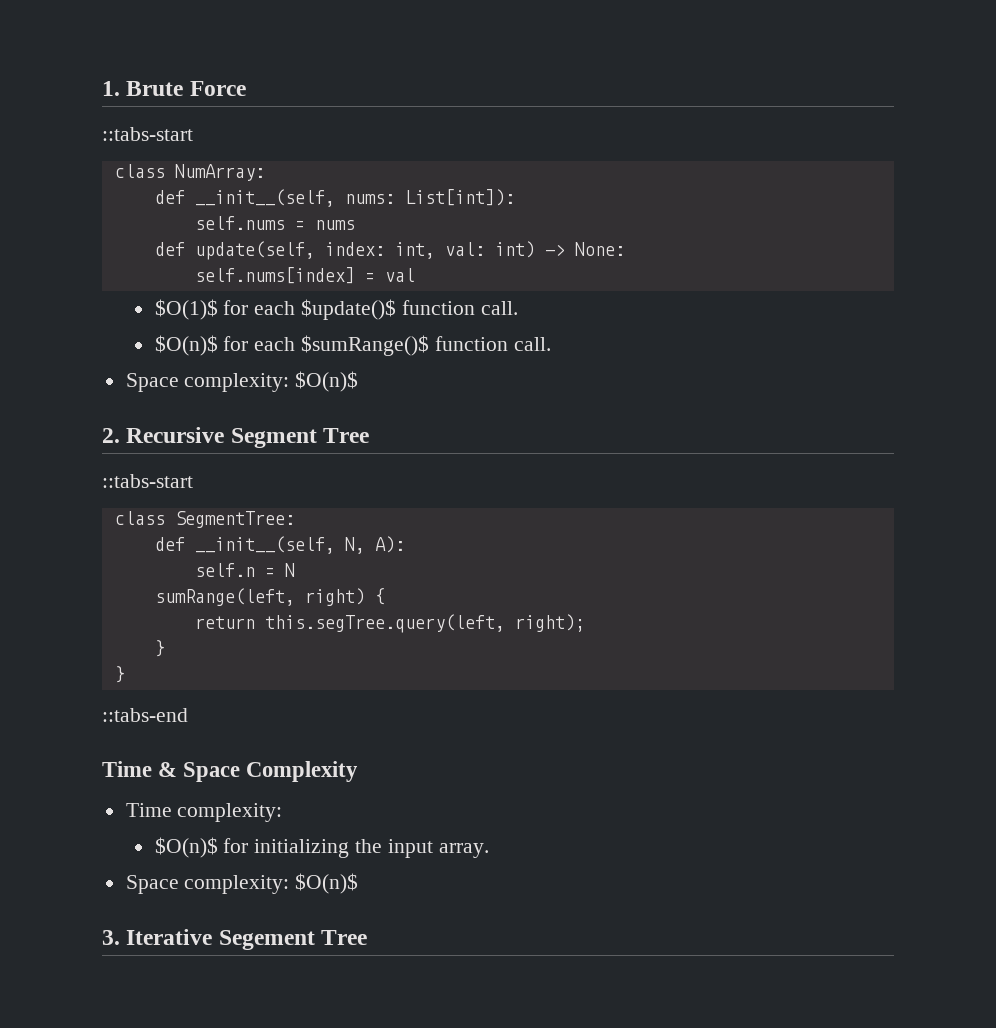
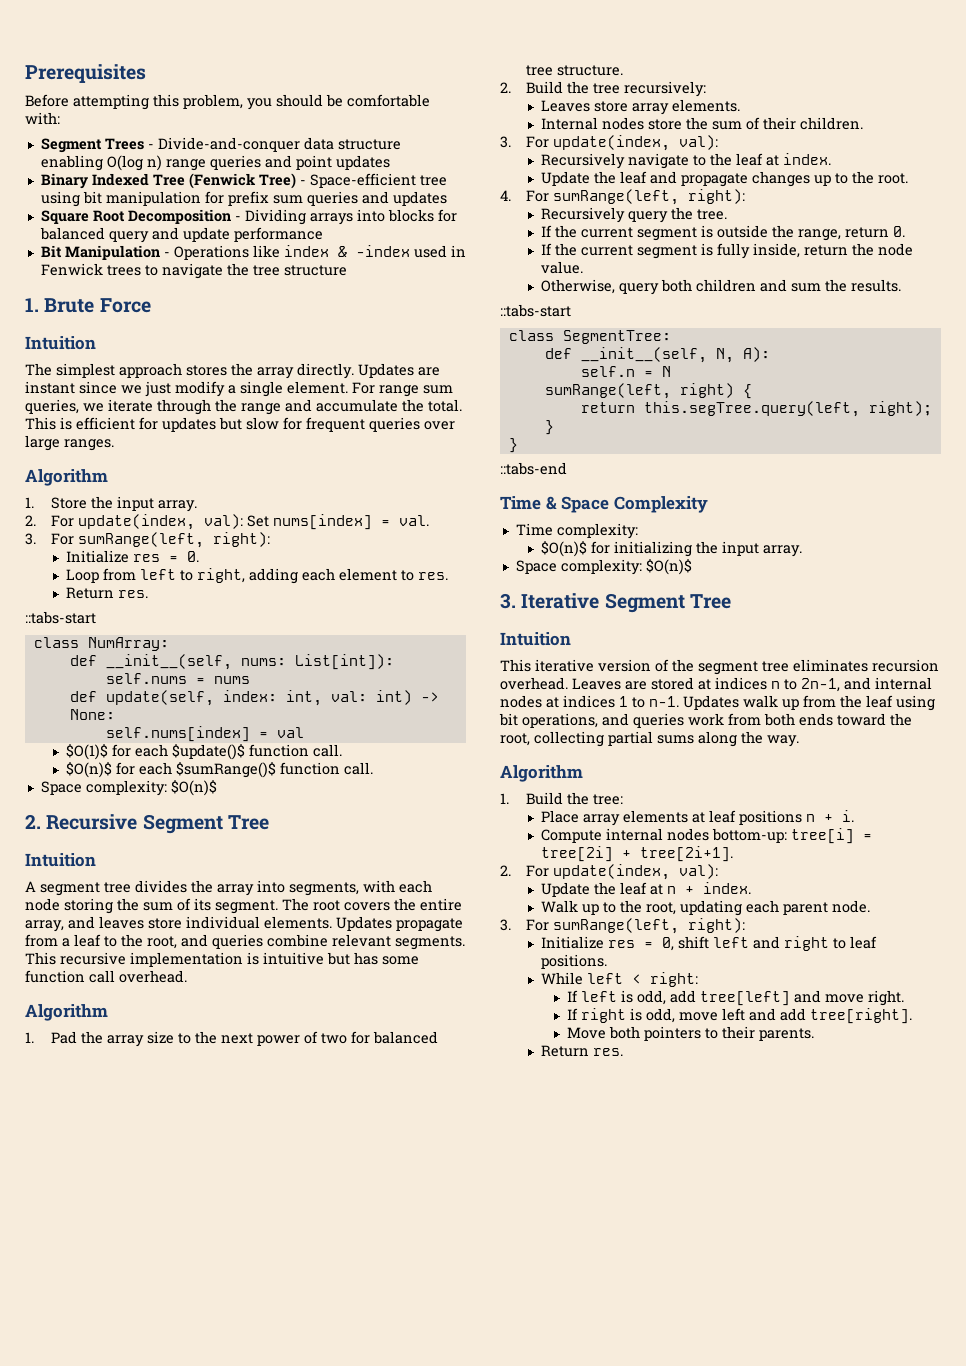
+ Prerequisites
+ Before attempting this problem, you should be comfortable with:
+ Segment Trees - Divide-and-conquer data structure enabling O(log n) range queries and point updates
+ Binary Indexed Tree (Fenwick Tree) - Space-efficient tree using bit manipulation for prefix sum queries and updates
+ Square Root Decomposition - Dividing arrays into blocks for balanced query and update performance
+ Bit Manipulation - Operations like index & -index used in Fenwick trees to navigate the tree structure
  1. Brute Force
+ Intuition
+ The simplest approach stores the array directly. Updates are instant since we just modify a single element. For range sum queries, we iterate through the range and accumulate the total. This is efficient for updates but slow for frequent queries over large ranges.
+ Algorithm
+ 1. Store the input array.
+ 2. For update(index, val): Set nums[index] = val.
+ 3. For sumRange(left, right):
+ Initialize res = 0.
+ Loop from left to right, adding each element to res.
+ Return res.
  2. Recursive Segment Tree
+ Intuition
+ A segment tree divides the array into segments, with each node storing the sum of its segment. The root covers the entire array, and leaves store individual elements. Updates propagate from a leaf to the root, and queries combine relevant segments. This recursive implementation is intuitive but has some function call overhead.
+ Algorithm
+ 1. Pad the array size to the next power of two for balanced tree structure.
+ 2. Build the tree recursively:
+ Leaves store array elements.
+ Internal nodes store the sum of their children.
+ 3. For update(index, val):
+ Recursively navigate to the leaf at index.
+ Update the leaf and propagate changes up to the root.
+ 4. For sumRange(left, right):
+ Recursively query the tree.
+ If the current segment is outside the range, return 0.
+ If the current segment is fully inside, return the node value.
+ Otherwise, query both children and sum the results.
- 3. Iterative Segement Tree
+ 3. Iterative Segment Tree
+ Intuition
+ This iterative version of the segment tree eliminates recursion overhead. Leaves are stored at indices n to 2n-1, and internal nodes at indices 1 to n-1. Updates walk up from the leaf using bit operations, and queries work from both ends toward the root, collecting partial sums along the way.
+ Algorithm
+ 1. Build the tree:
+ Place array elements at leaf positions n + i.
+ Compute internal nodes bottom-up: tree[i] = tree[2i] + tree[2i+1].
+ 2. For update(index, val):
+ Update the leaf at n + index.
+ Walk up to the root, updating each parent node.
+ 3. For sumRange(left, right):
+ Initialize res = 0, shift left and right to leaf positions.
+ While left < right:
+ If left is odd, add tree[left] and move right.
+ If right is odd, move left and add tree[right].
+ Move both pointers to their parents.
+ Return res.

